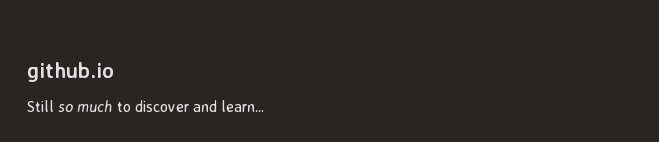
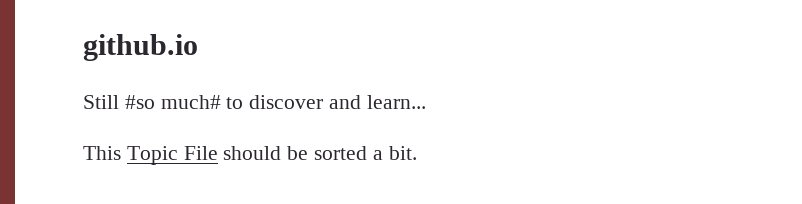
- Still so much to discover and learn...
+ Still #so much# to discover and learn...
+ This Topic File should be sorted a bit.

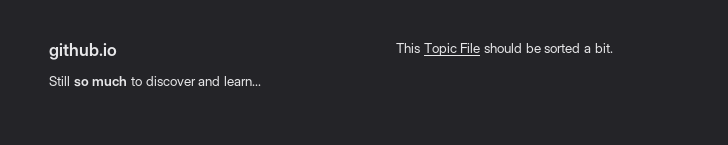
- Still #so much# to discover and learn...
+ Still so much to discover and learn...

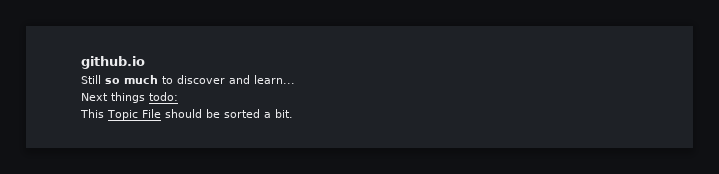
+ Next things todo:

